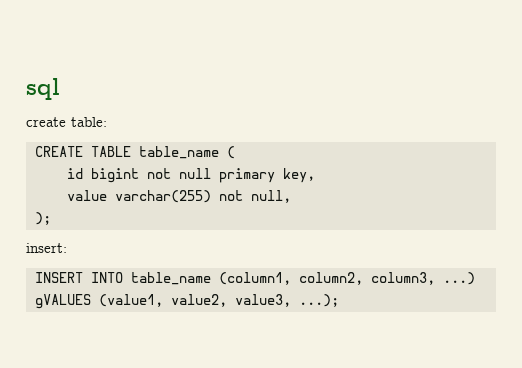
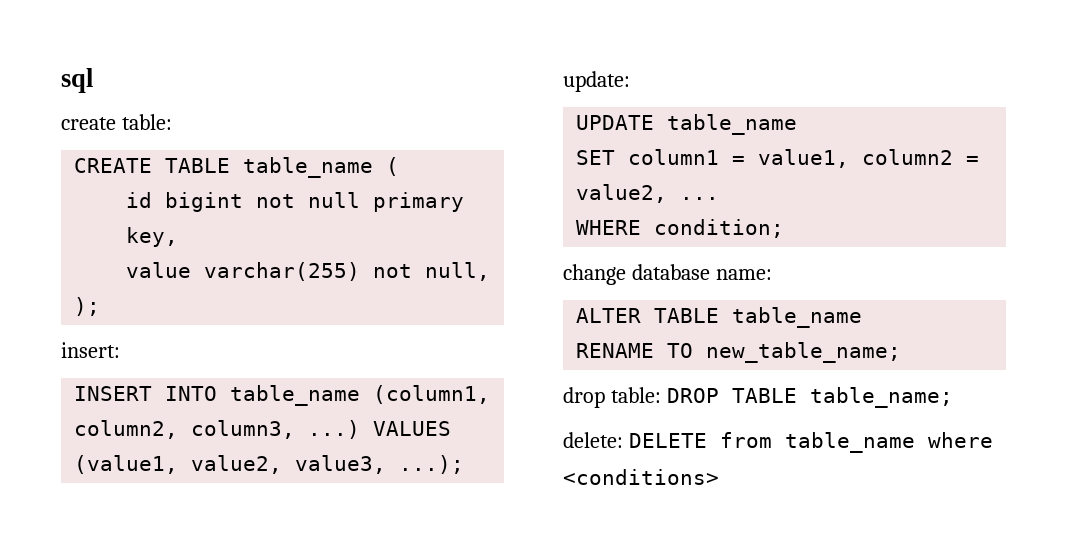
- INSERT INTO table_name (column1, column2, column3, ...) gVALUES (value1, value2, value3, ...);
+ INSERT INTO table_name (column1, column2, column3, ...) VALUES (value1, value2, value3, ...);
+ update:
+ UPDATE table_name
+ SET column1 = value1, column2 = value2, ...
+ WHERE condition;
+ change database name:
+ ALTER TABLE table_name
+ RENAME TO new_table_name;
+ drop table: DROP TABLE table_name;
+ delete: DELETE from table_name where <conditions>

